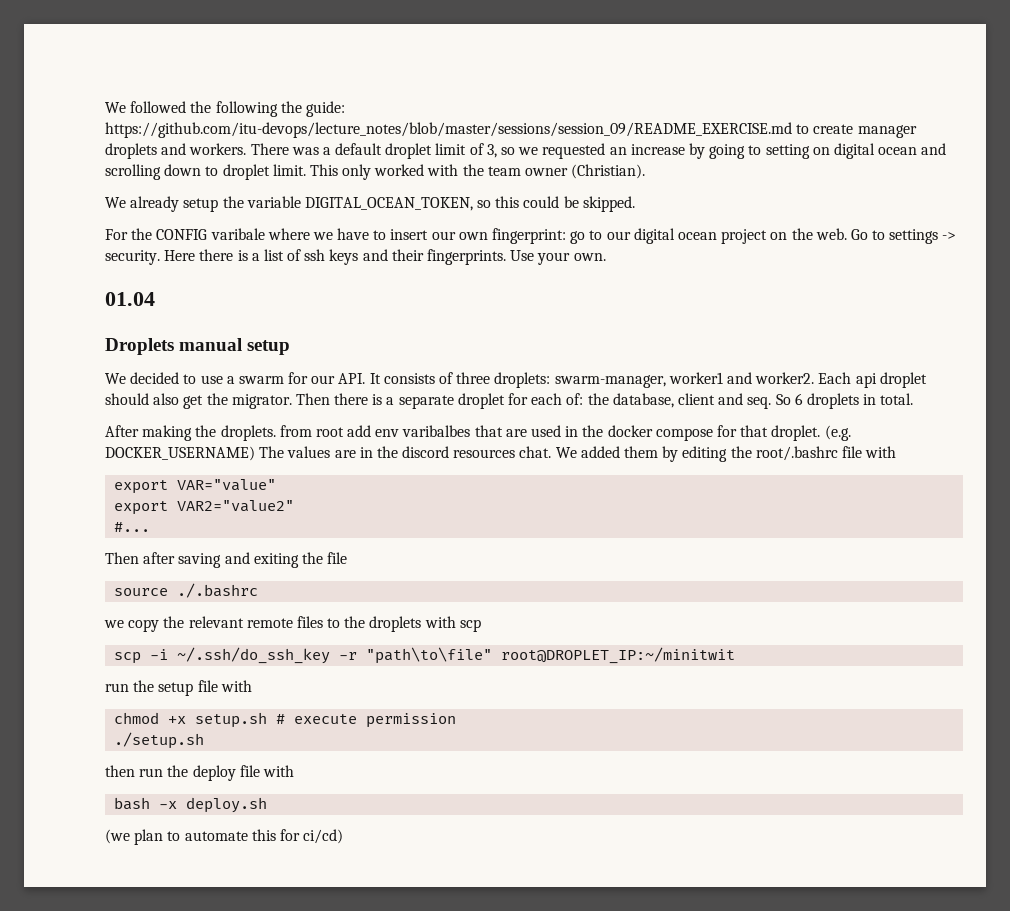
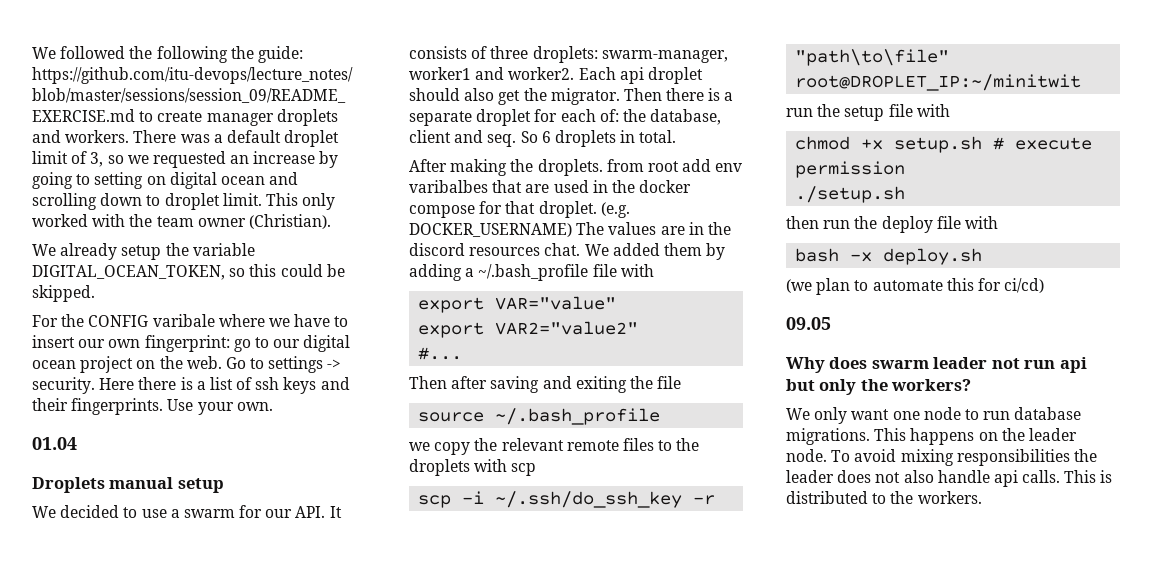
- We added them by editing the root/.bashrc file with
+ We added them by adding a ~/.bash_profile file with
- source ./.bashrc
+ source ~/.bash_profile
+ 09.05
+ Why does swarm leader not run api but only the workers?
+ We only want one node to run database migrations. This happens on the leader node. To avoid mixing responsibilities the leader does not also handle api calls. This is distributed to the workers.

